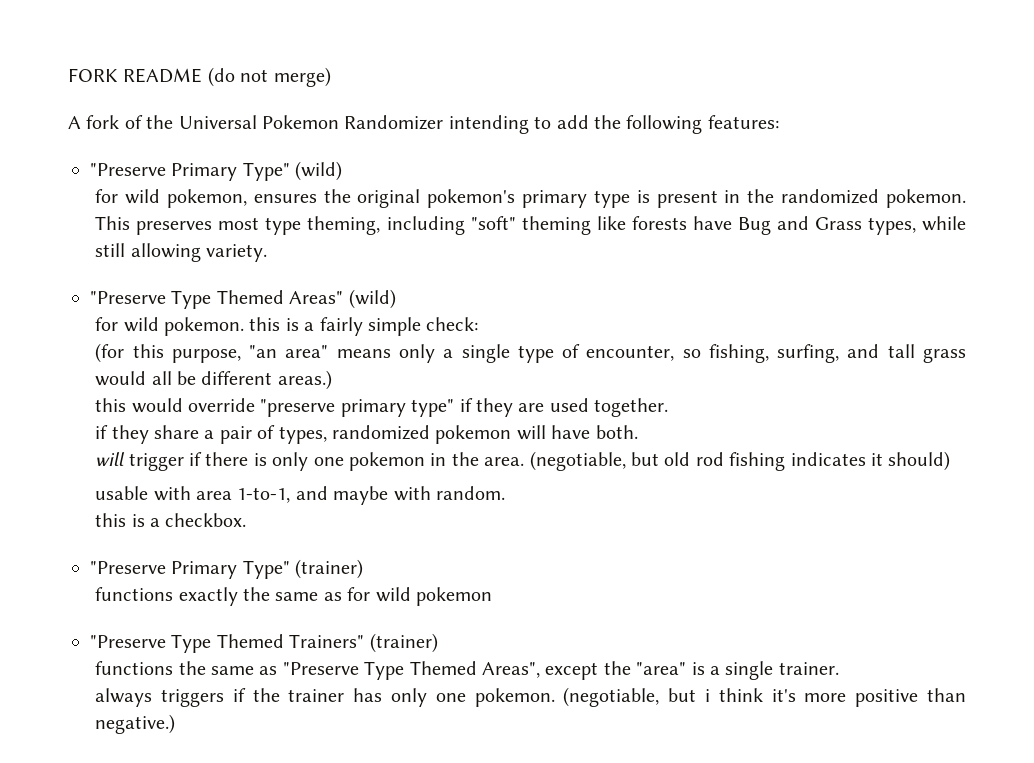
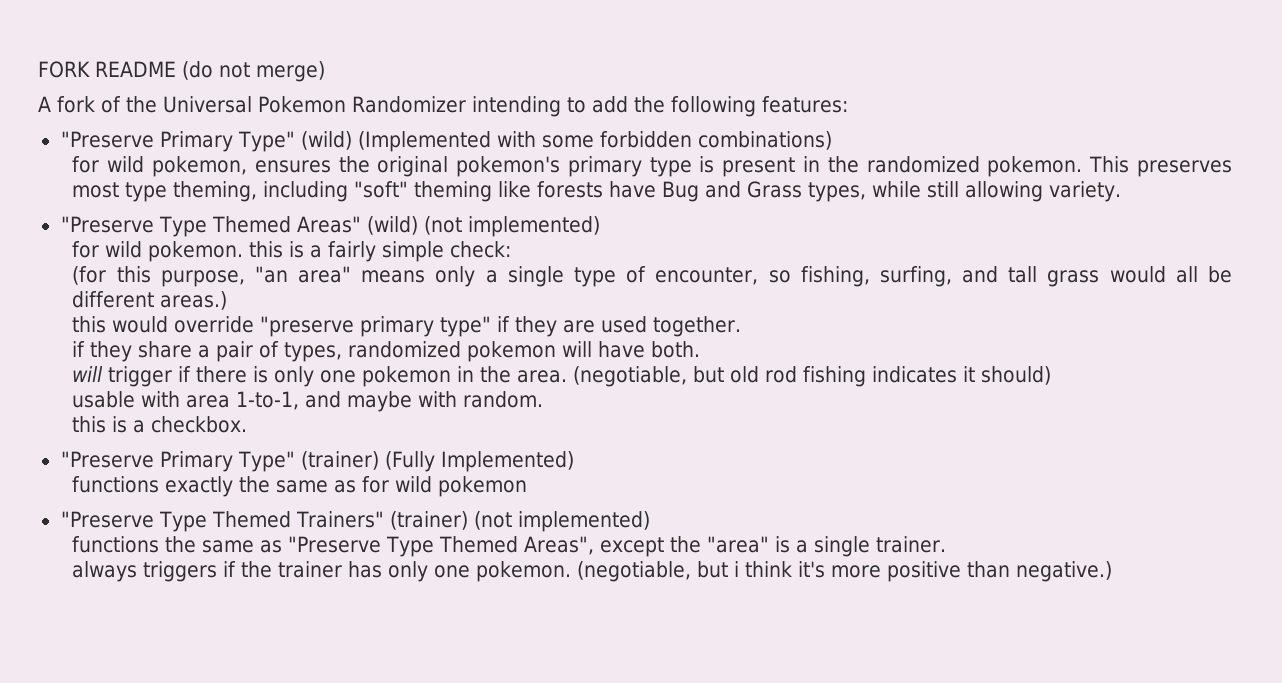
- "Preserve Primary Type" (wild)
+ "Preserve Primary Type" (wild) (Implemented with some forbidden combinations)
- "Preserve Type Themed Areas" (wild)
+ "Preserve Type Themed Areas" (wild) (not implemented)
- "Preserve Primary Type" (trainer)
+ "Preserve Primary Type" (trainer) (Fully Implemented)
- "Preserve Type Themed Trainers" (trainer)
+ "Preserve Type Themed Trainers" (trainer) (not implemented)

